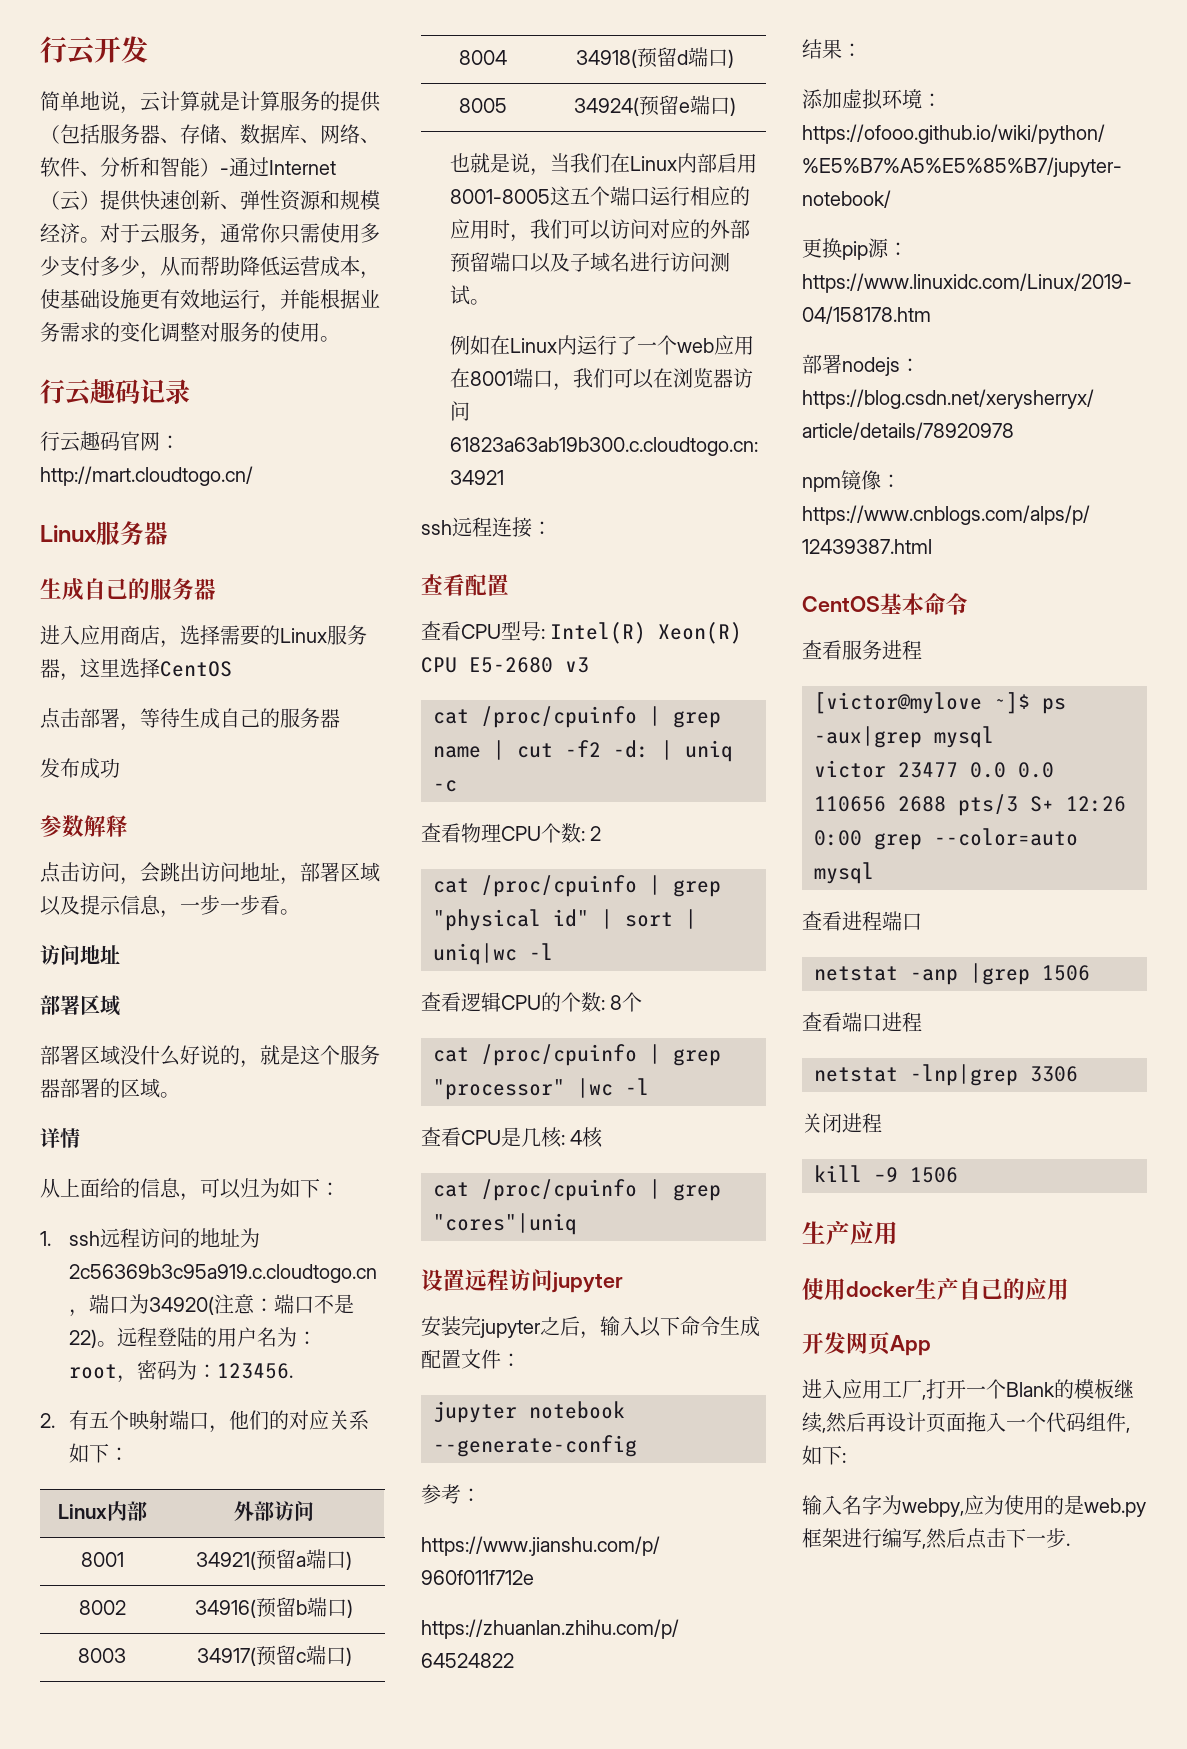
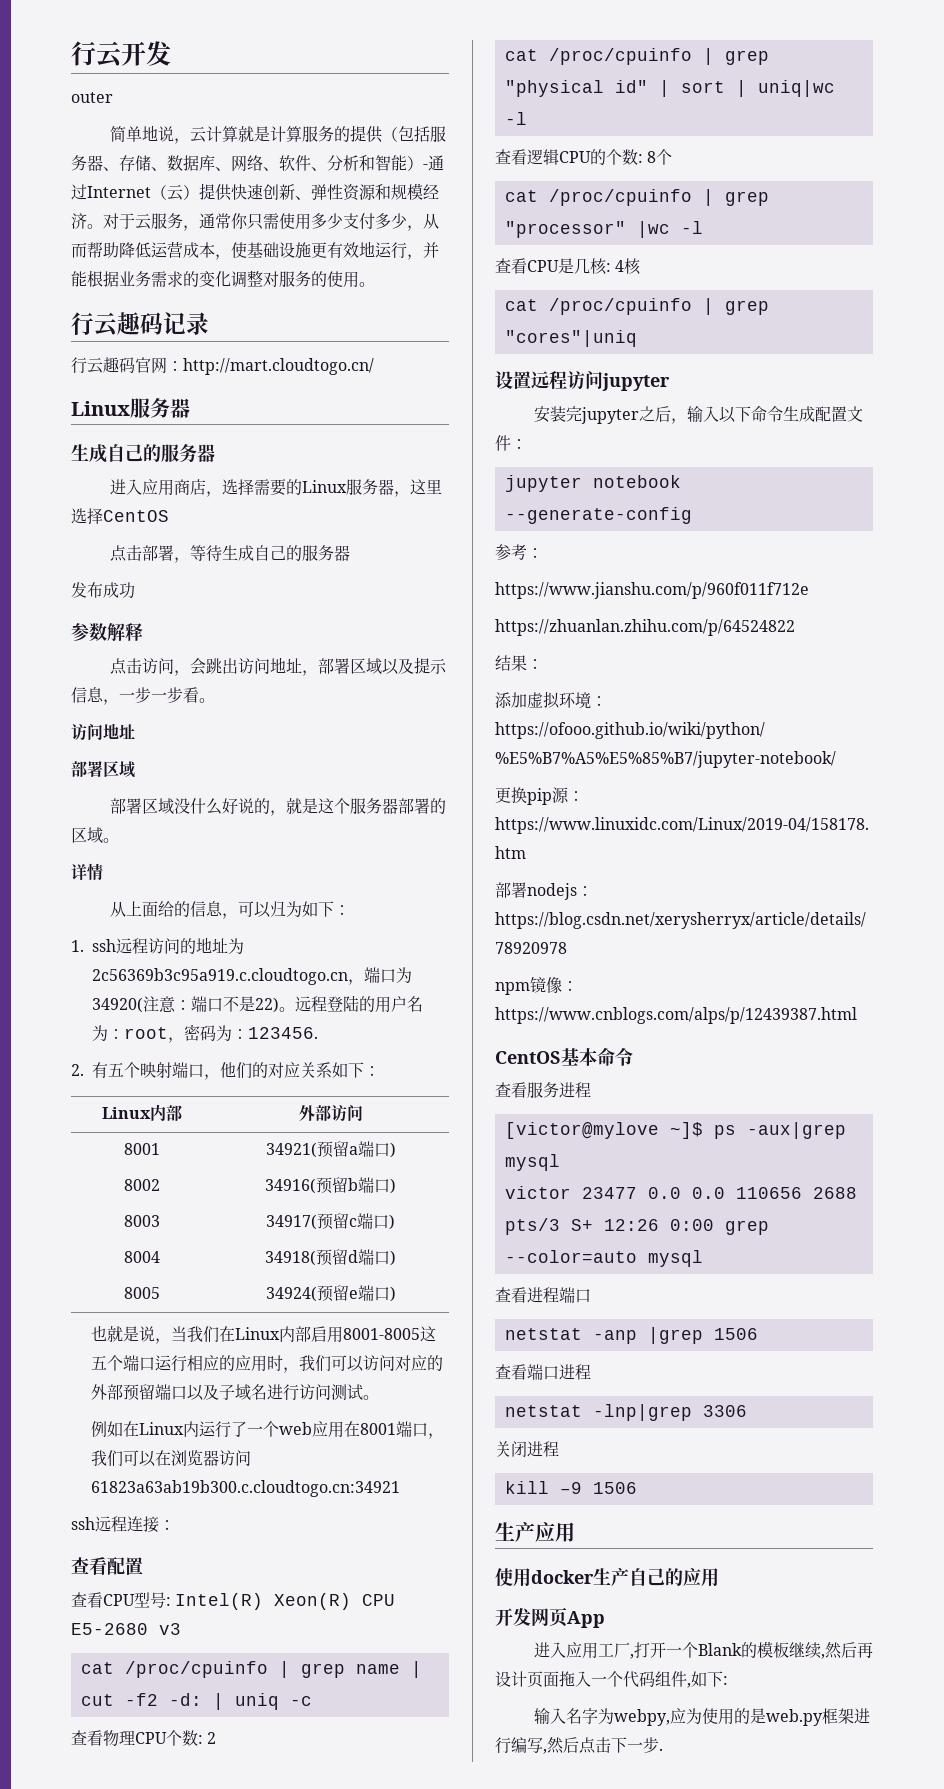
+ outer

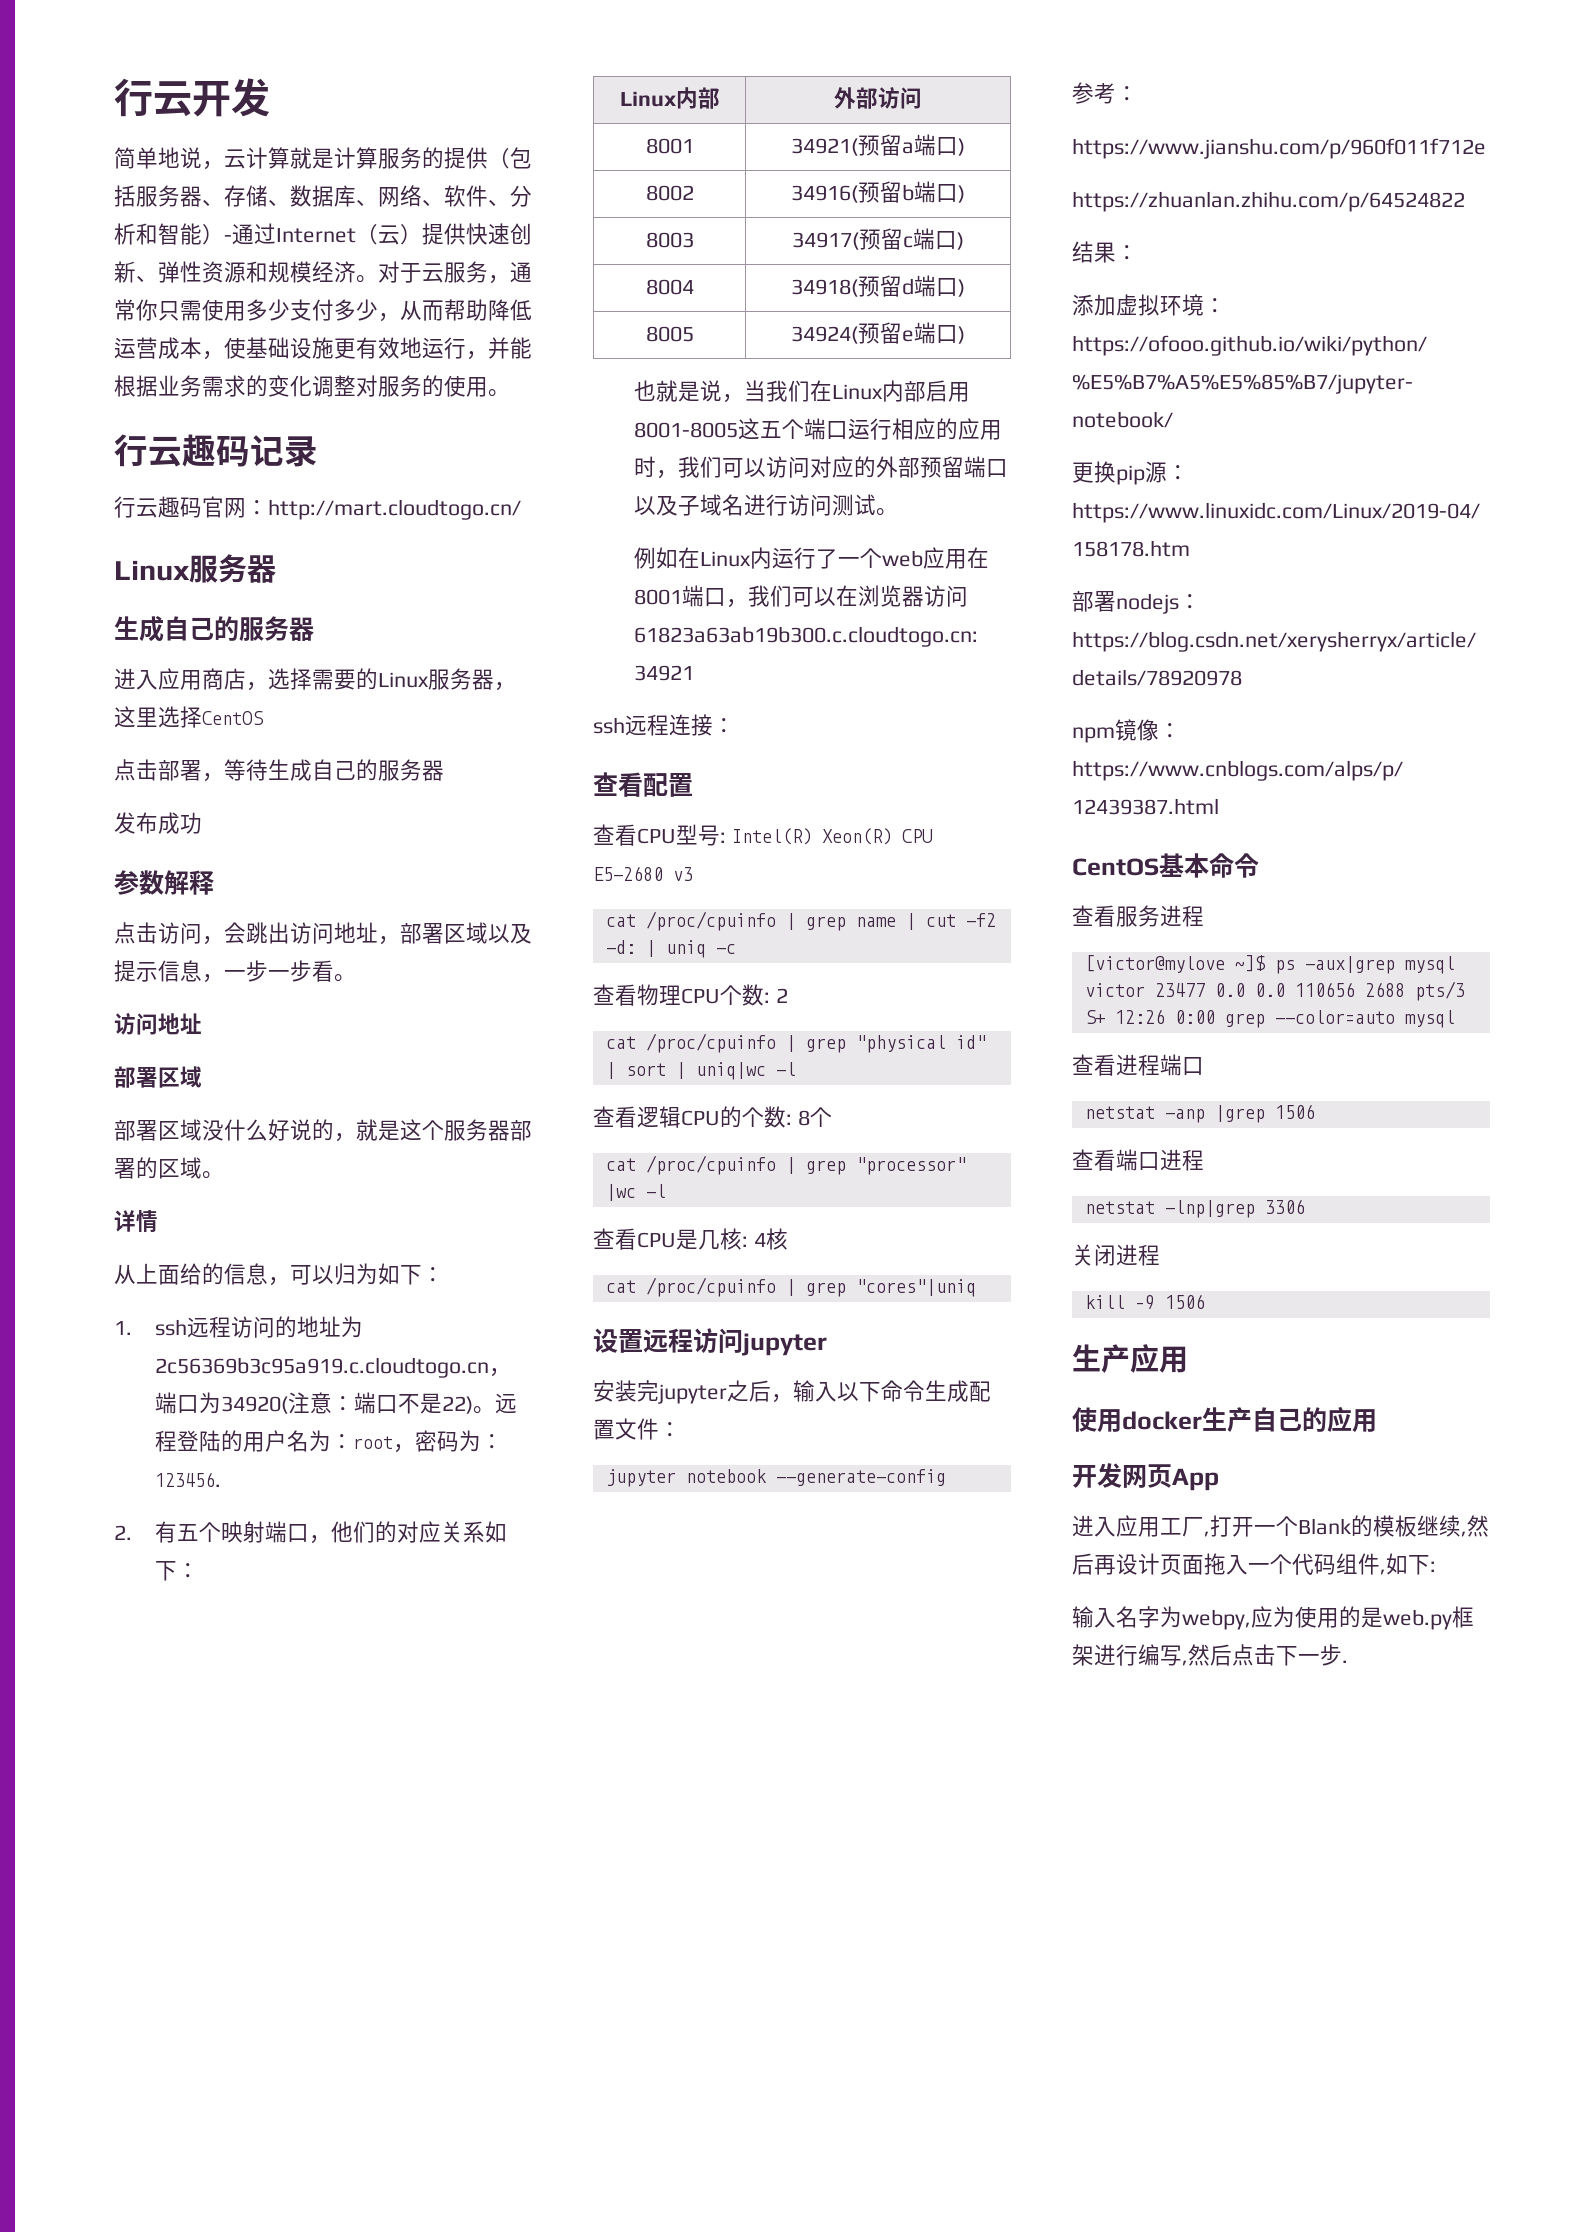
- outer

